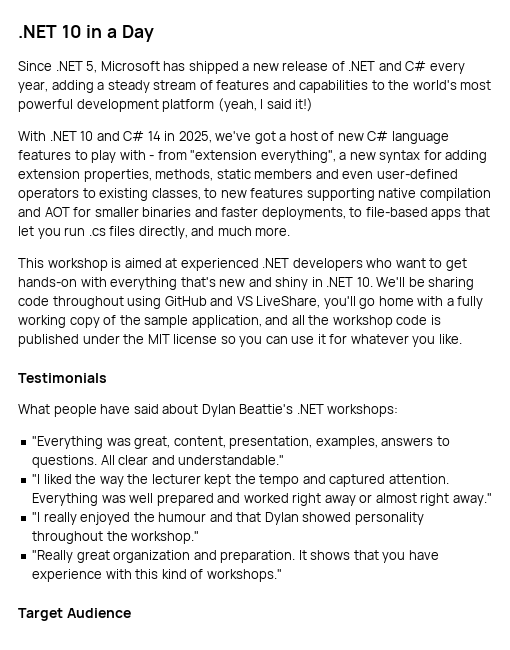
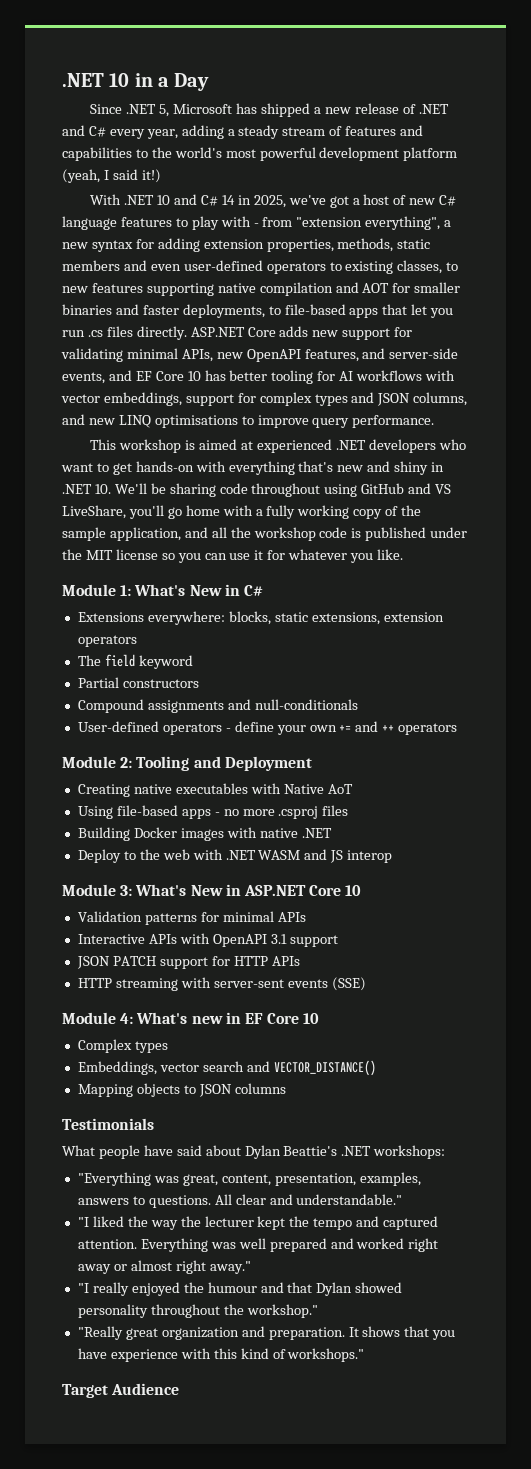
- With .NET 10 and C# 14 in 2025, we've got a host of new C# language features to play with - from "extension everything", a new syntax for adding extension properties, methods, static members and even user-defined operators to existing classes, to new features supporting native compilation and AOT for smaller binaries and faster deployments, to file-based apps that let you run .cs files directly, and much more.
+ With .NET 10 and C# 14 in 2025, we've got a host of new C# language features to play with - from "extension everything", a new syntax for adding extension properties, methods, static members and even user-defined operators to existing classes, to new features supporting native compilation and AOT for smaller binaries and faster deployments, to file-based apps that let you run .cs files directly. ASP.NET Core adds new support for validating minimal APIs, new OpenAPI features, and server-side events, and EF Core 10 has better tooling for AI workflows with vector embeddings, support for complex types and JSON columns, and new LINQ optimisations to improve query performance.
+ Module 1: What's New in C#
+ Extensions everywhere: blocks, static extensions, extension operators
+ The field keyword
+ Partial constructors
+ Compound assignments and null-conditionals
+ User-defined operators - define your own += and ++ operators
+ Module 2: Tooling and Deployment
+ Creating native executables with Native AoT
+ Using file-based apps - no more .csproj files
+ Building Docker images with native .NET
+ Deploy to the web with .NET WASM and JS interop
+ Module 3: What's New in ASP.NET Core 10
+ Validation patterns for minimal APIs
+ Interactive APIs with OpenAPI 3.1 support
+ JSON PATCH support for HTTP APIs
+ HTTP streaming with server-sent events (SSE)
+ Module 4: What's new in EF Core 10
+ Complex types
+ Embeddings, vector search and VECTOR_DISTANCE()
+ Mapping objects to JSON columns

